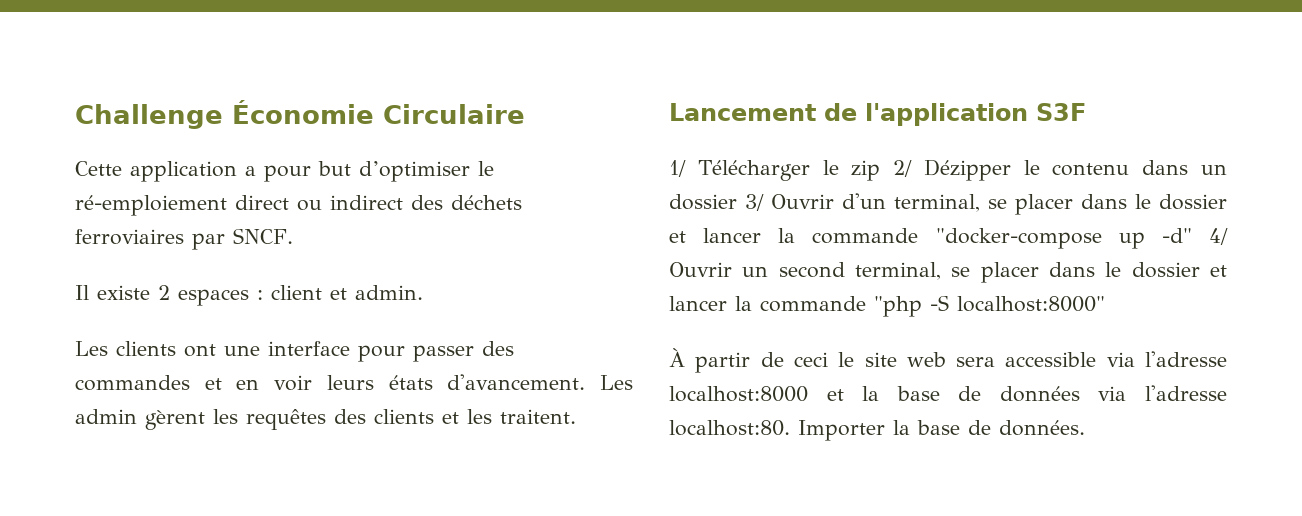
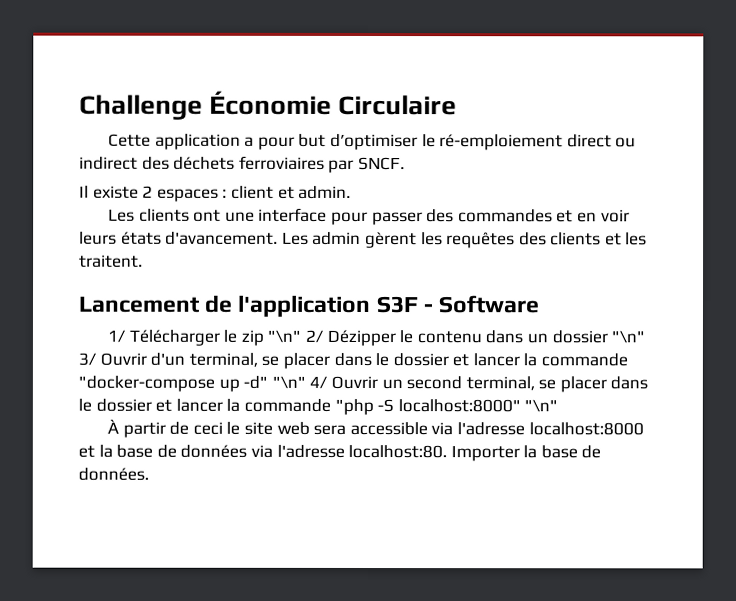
- Lancement de l'application S3F
+ Lancement de l'application S3F - Software
- 1/ Télécharger le zip 2/ Dézipper le contenu dans un dossier 3/ Ouvrir d'un terminal, se placer dans le dossier et lancer la commande "docker-compose up -d" 4/ Ouvrir un second terminal, se placer dans le dossier et lancer la commande "php -S localhost:8000"
+ 1/ Télécharger le zip "\n" 2/ Dézipper le contenu dans un dossier "\n" 3/ Ouvrir d'un terminal, se placer dans le dossier et lancer la commande "docker-compose up -d" "\n" 4/ Ouvrir un second terminal, se placer dans le dossier et lancer la commande "php -S localhost:8000" "\n"

